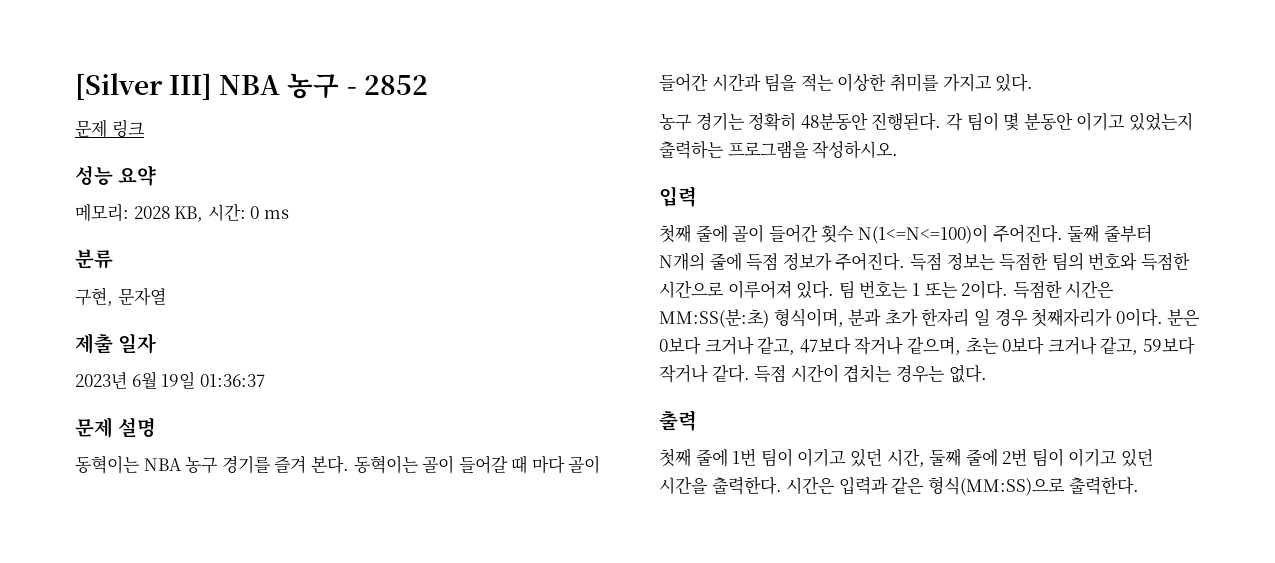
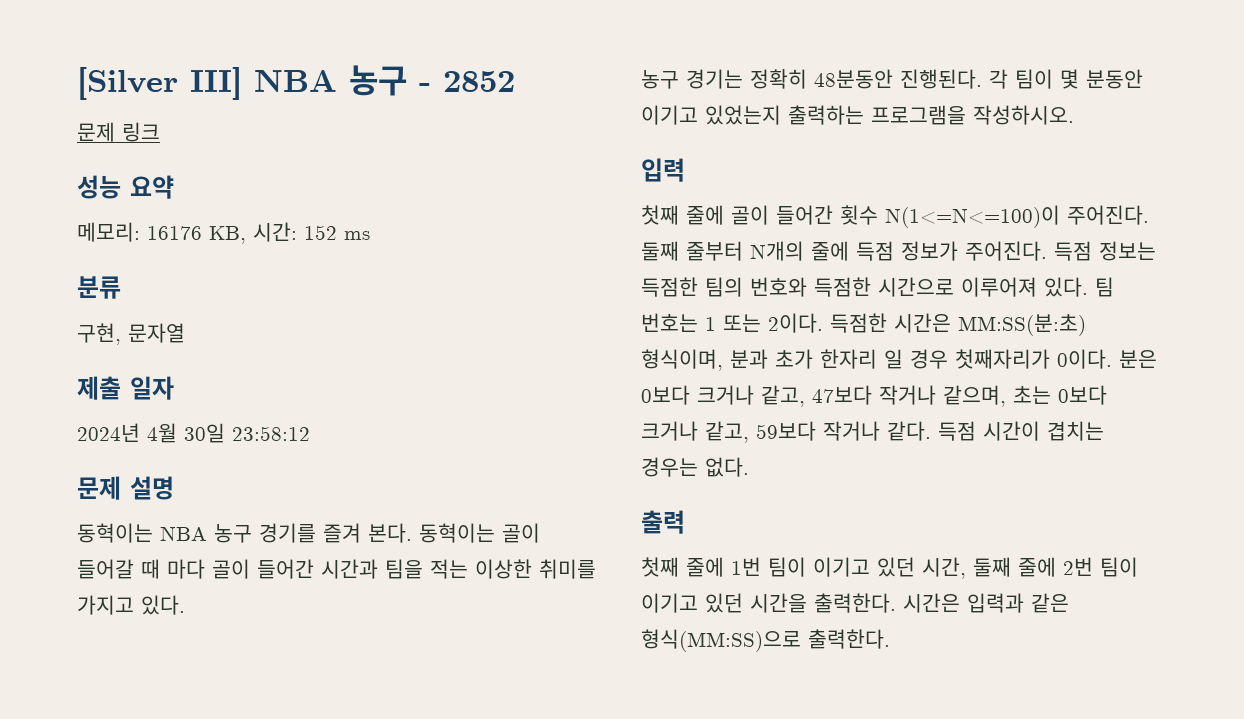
- 메모리: 2028 KB, 시간: 0 ms
+ 메모리: 16176 KB, 시간: 152 ms
- 2023년 6월 19일 01:36:37
+ 2024년 4월 30일 23:58:12

